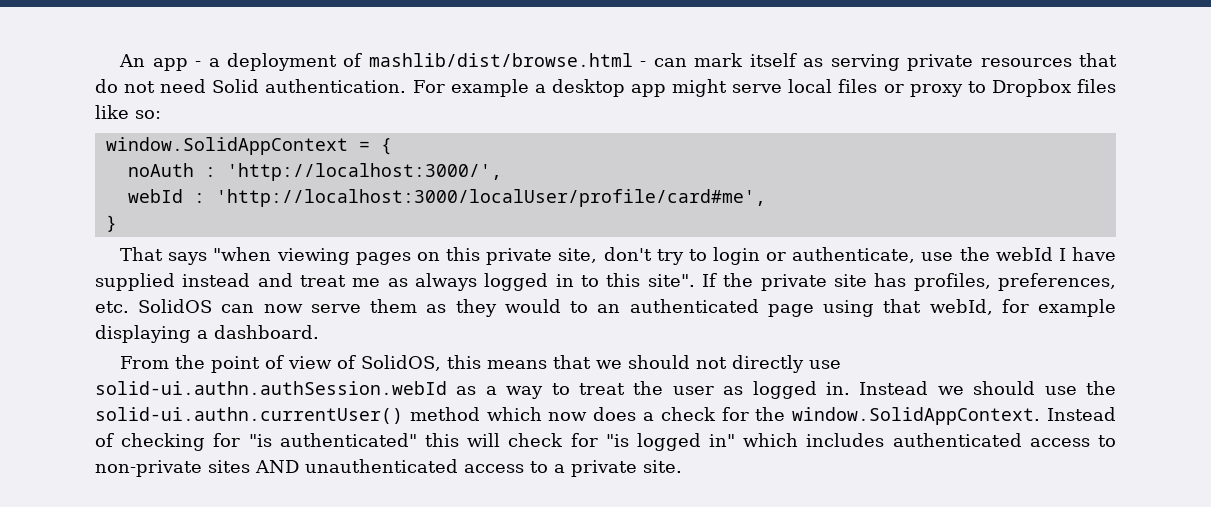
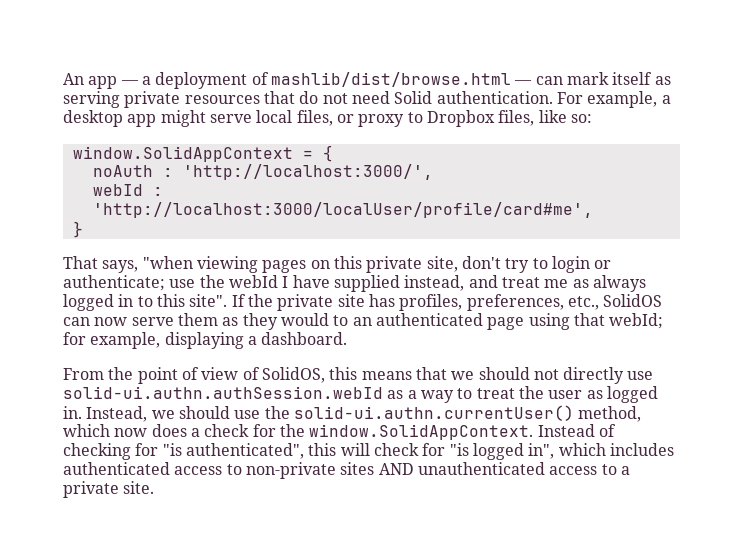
- An app - a deployment of mashlib/dist/browse.html - can mark itself as serving private resources that do not need Solid authentication.
+ An app — a deployment of mashlib/dist/browse.html — can mark itself as serving private resources that do not need Solid authentication.
- For example a desktop app might serve local files or proxy to Dropbox files like so:
+ For example, a desktop app might serve local files, or proxy to Dropbox files, like so:
- That says "when viewing pages on this private site, don't try to login or authenticate, use the webId I have supplied instead and treat me as always logged in to this site".
+ That says, "when viewing pages on this private site, don't try to login or authenticate; use the webId I have supplied instead, and treat me as always logged in to this site".
- If the private site has profiles, preferences, etc. SolidOS can now serve them as they would to an authenticated page using that webId, for example displaying a dashboard.
+ If the private site has profiles, preferences, etc., SolidOS can now serve them as they would to an authenticated page using that webId; for example, displaying a dashboard.
- Instead we should use the solid-ui.authn.currentUser() method which now does a check for the window.SolidAppContext. Instead of checking for "is authenticated" this will check for "is logged in" which includes authenticated access to non-private sites AND unauthenticated access to a private site.
+ Instead, we should use the solid-ui.authn.currentUser() method, which now does a check for the window.SolidAppContext. Instead of checking for "is authenticated", this will check for "is logged in", which includes authenticated access to non-private sites AND unauthenticated access to a private site.

